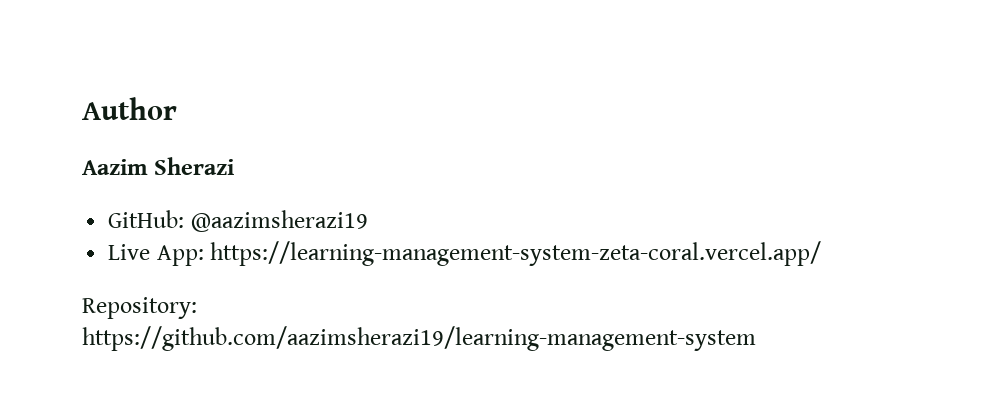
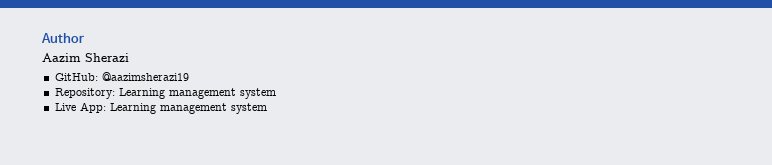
+ Repository: Learning management system
- Live App: https://learning-management-system-zeta-coral.vercel.app/
- Repository: https://github.com/aazimsherazi19/learning-management-system
+ Live App: Learning management system

